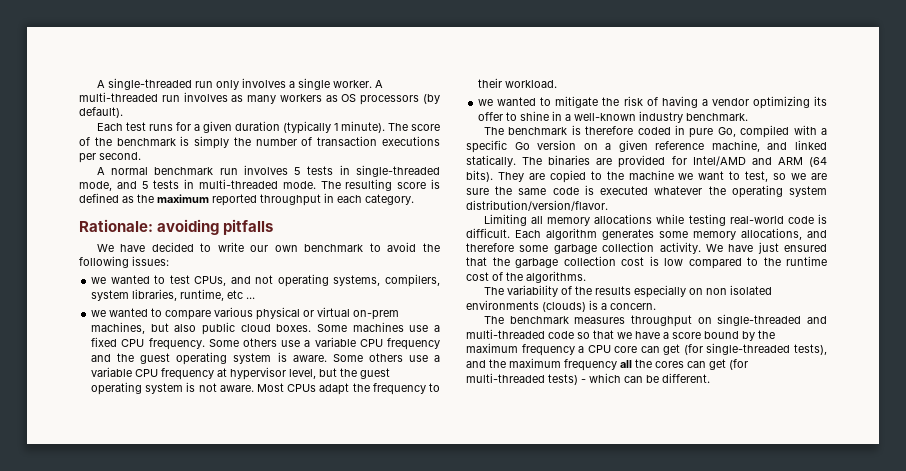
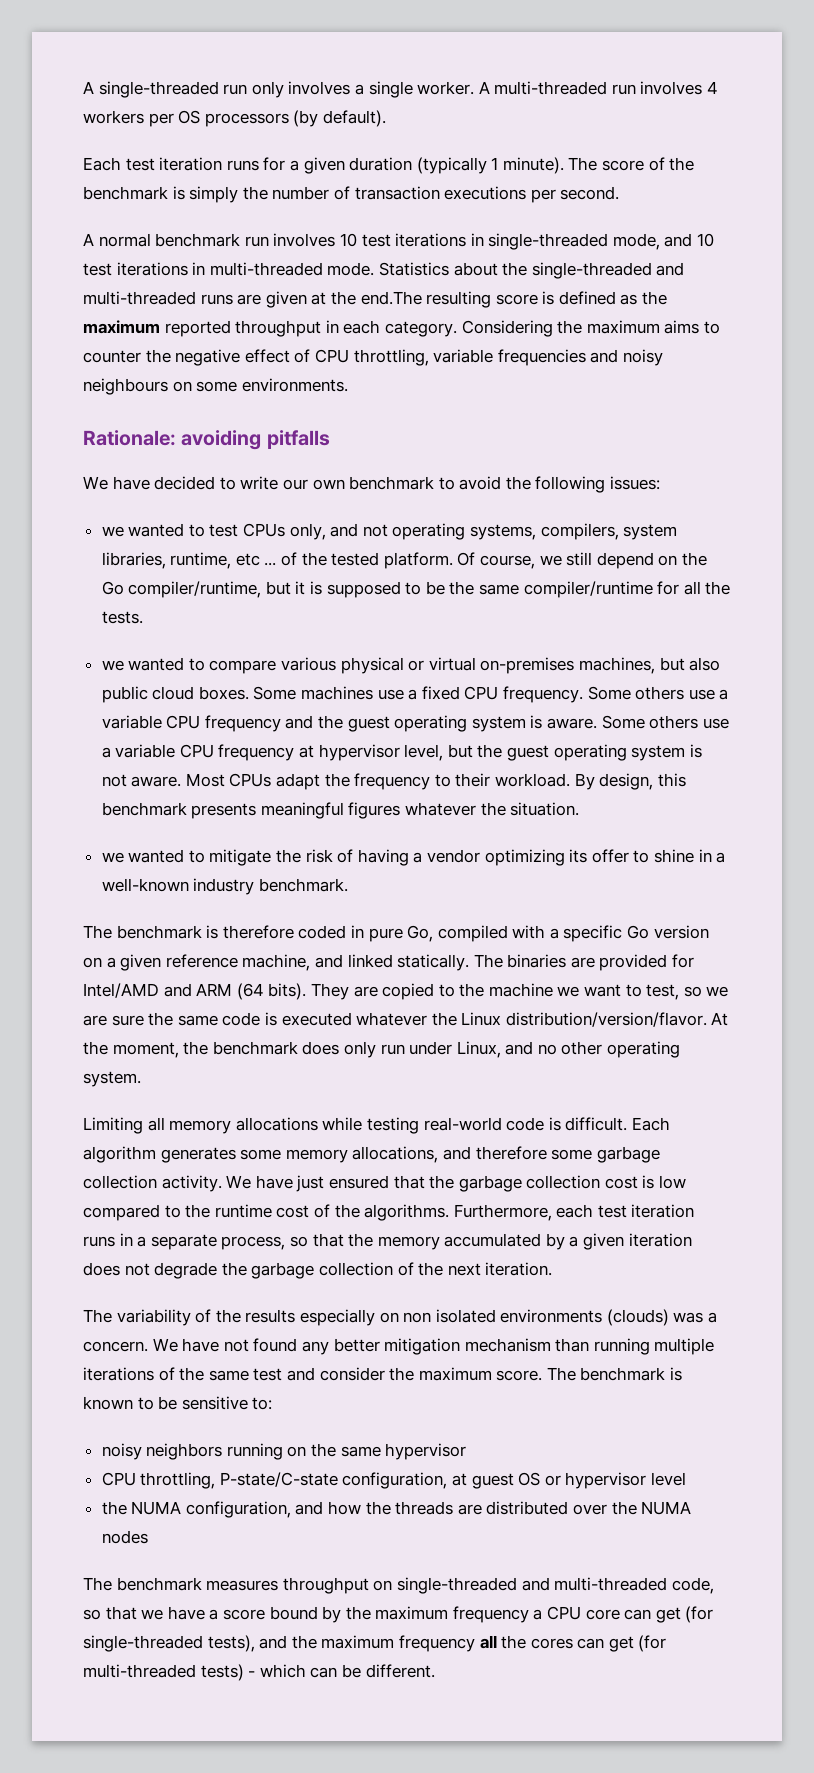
- A multi-threaded run involves as many workers as OS processors (by default).
+ A multi-threaded run involves 4 workers per OS processors (by default).
- Each test runs for a given duration (typically 1 minute).
+ Each test iteration runs for a given duration (typically 1 minute).
- A normal benchmark run involves 5 tests in single-threaded mode, and 5 tests in multi-threaded mode. The resulting score is defined as the maximum reported throughput in each category.
+ A normal benchmark run involves 10 test iterations in single-threaded mode, and 10 test iterations in multi-threaded mode. Statistics about the single-threaded and multi-threaded runs are given at the end.The resulting score is defined as the maximum reported throughput in each category. Considering the maximum aims to counter the negative effect of CPU throttling, variable frequencies and noisy neighbours on some environments.
- we wanted to test CPUs, and not operating systems, compilers, system libraries, runtime, etc ...
+ we wanted to test CPUs only, and not operating systems, compilers, system libraries, runtime, etc ... of the tested platform. Of course, we still depend on the Go compiler/runtime, but it is supposed to be the same compiler/runtime for all the tests.
- we wanted to compare various physical or virtual on-prem machines, but also public cloud boxes.
+ we wanted to compare various physical or virtual on-premises machines, but also public cloud boxes.
+ By design, this benchmark presents meaningful figures whatever the situation.
- They are copied to the machine we want to test, so we are sure the same code is executed whatever the operating system distribution/version/flavor.
+ They are copied to the machine we want to test, so we are sure the same code is executed whatever the Linux distribution/version/flavor. At the moment, the benchmark does only run under Linux, and no other operating system.
+ Furthermore, each test iteration runs in a separate process, so that the memory accumulated by a given iteration does not degrade the garbage collection of the next iteration.
- The variability of the results especially on non isolated environments (clouds) is a concern.
+ The variability of the results especially on non isolated environments (clouds) was a concern. We have not found any better mitigation mechanism than running multiple iterations of the same test and consider the maximum score. The benchmark is known to be sensitive to:
+ noisy neighbors running on the same hypervisor
+ CPU throttling, P-state/C-state configuration, at guest OS or hypervisor level
+ the NUMA configuration, and how the threads are distributed over the NUMA nodes
- The benchmark measures throughput on single-threaded and multi-threaded code so that we have a score bound by the maximum frequency a CPU core can get (for single-threaded tests), and the maximum frequency all the cores can get (for multi-threaded tests) - which can be different.
+ The benchmark measures throughput on single-threaded and multi-threaded code, so that we have a score bound by the maximum frequency a CPU core can get (for single-threaded tests), and the maximum frequency all the cores can get (for multi-threaded tests) - which can be different.

